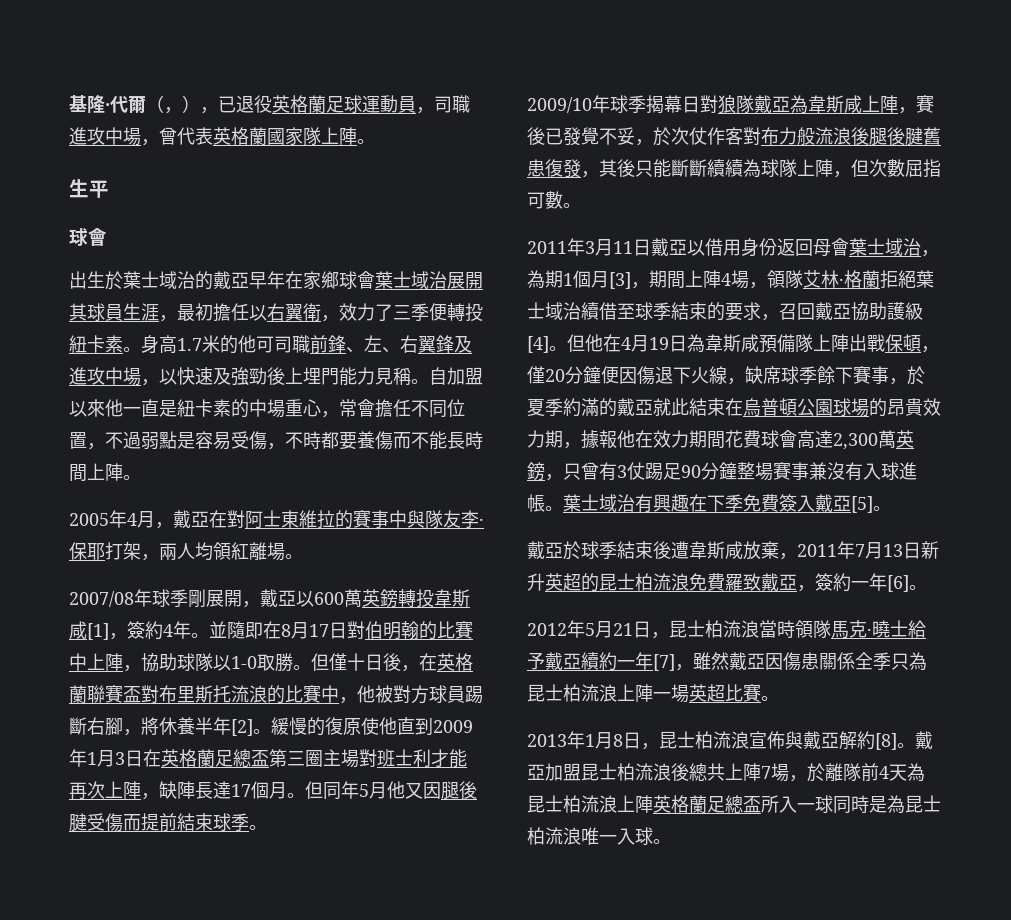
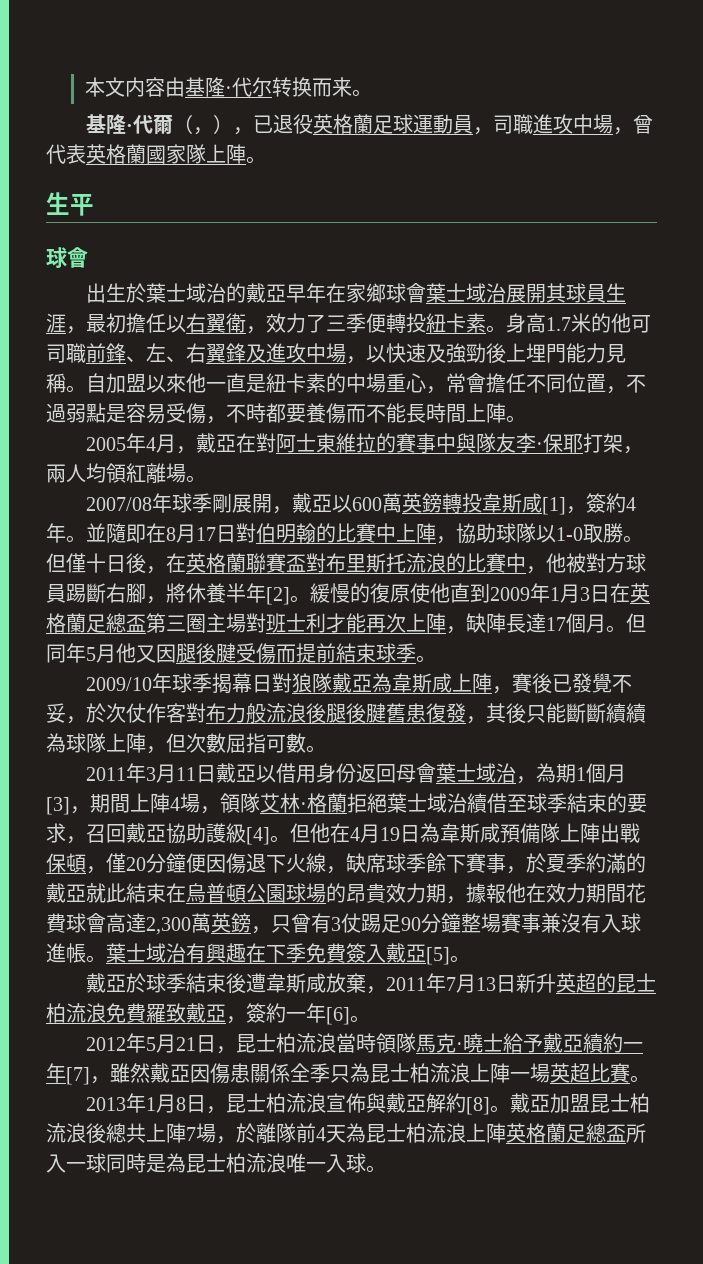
+ 本文内容由基隆·代尔转换而来。

